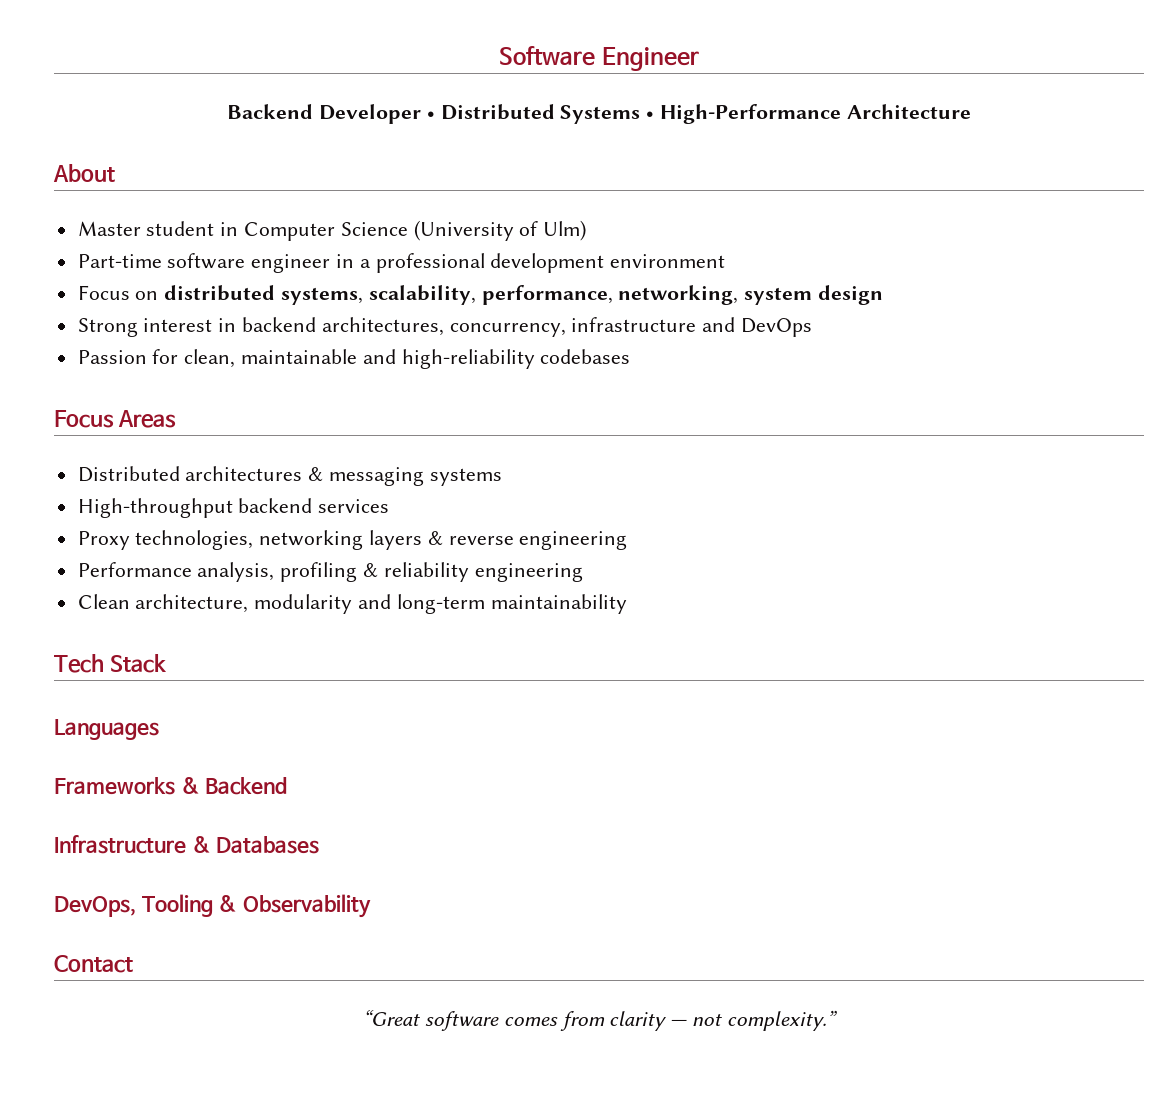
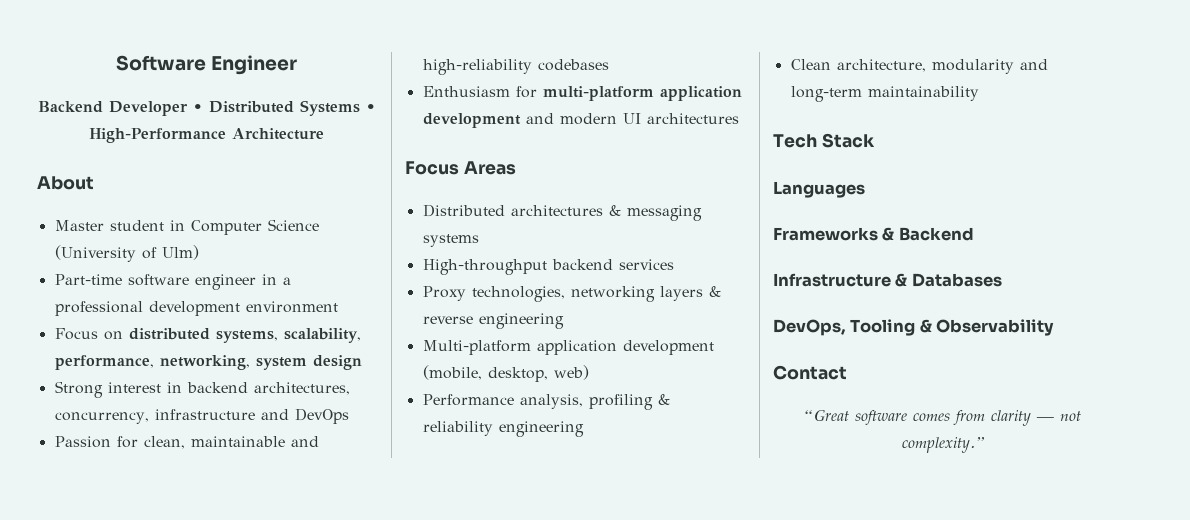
+ Enthusiasm for multi-platform application development and modern UI architectures
+ Multi-platform application development (mobile, desktop, web)

